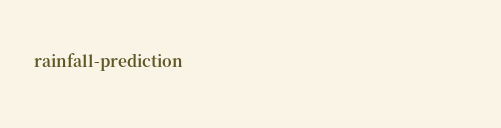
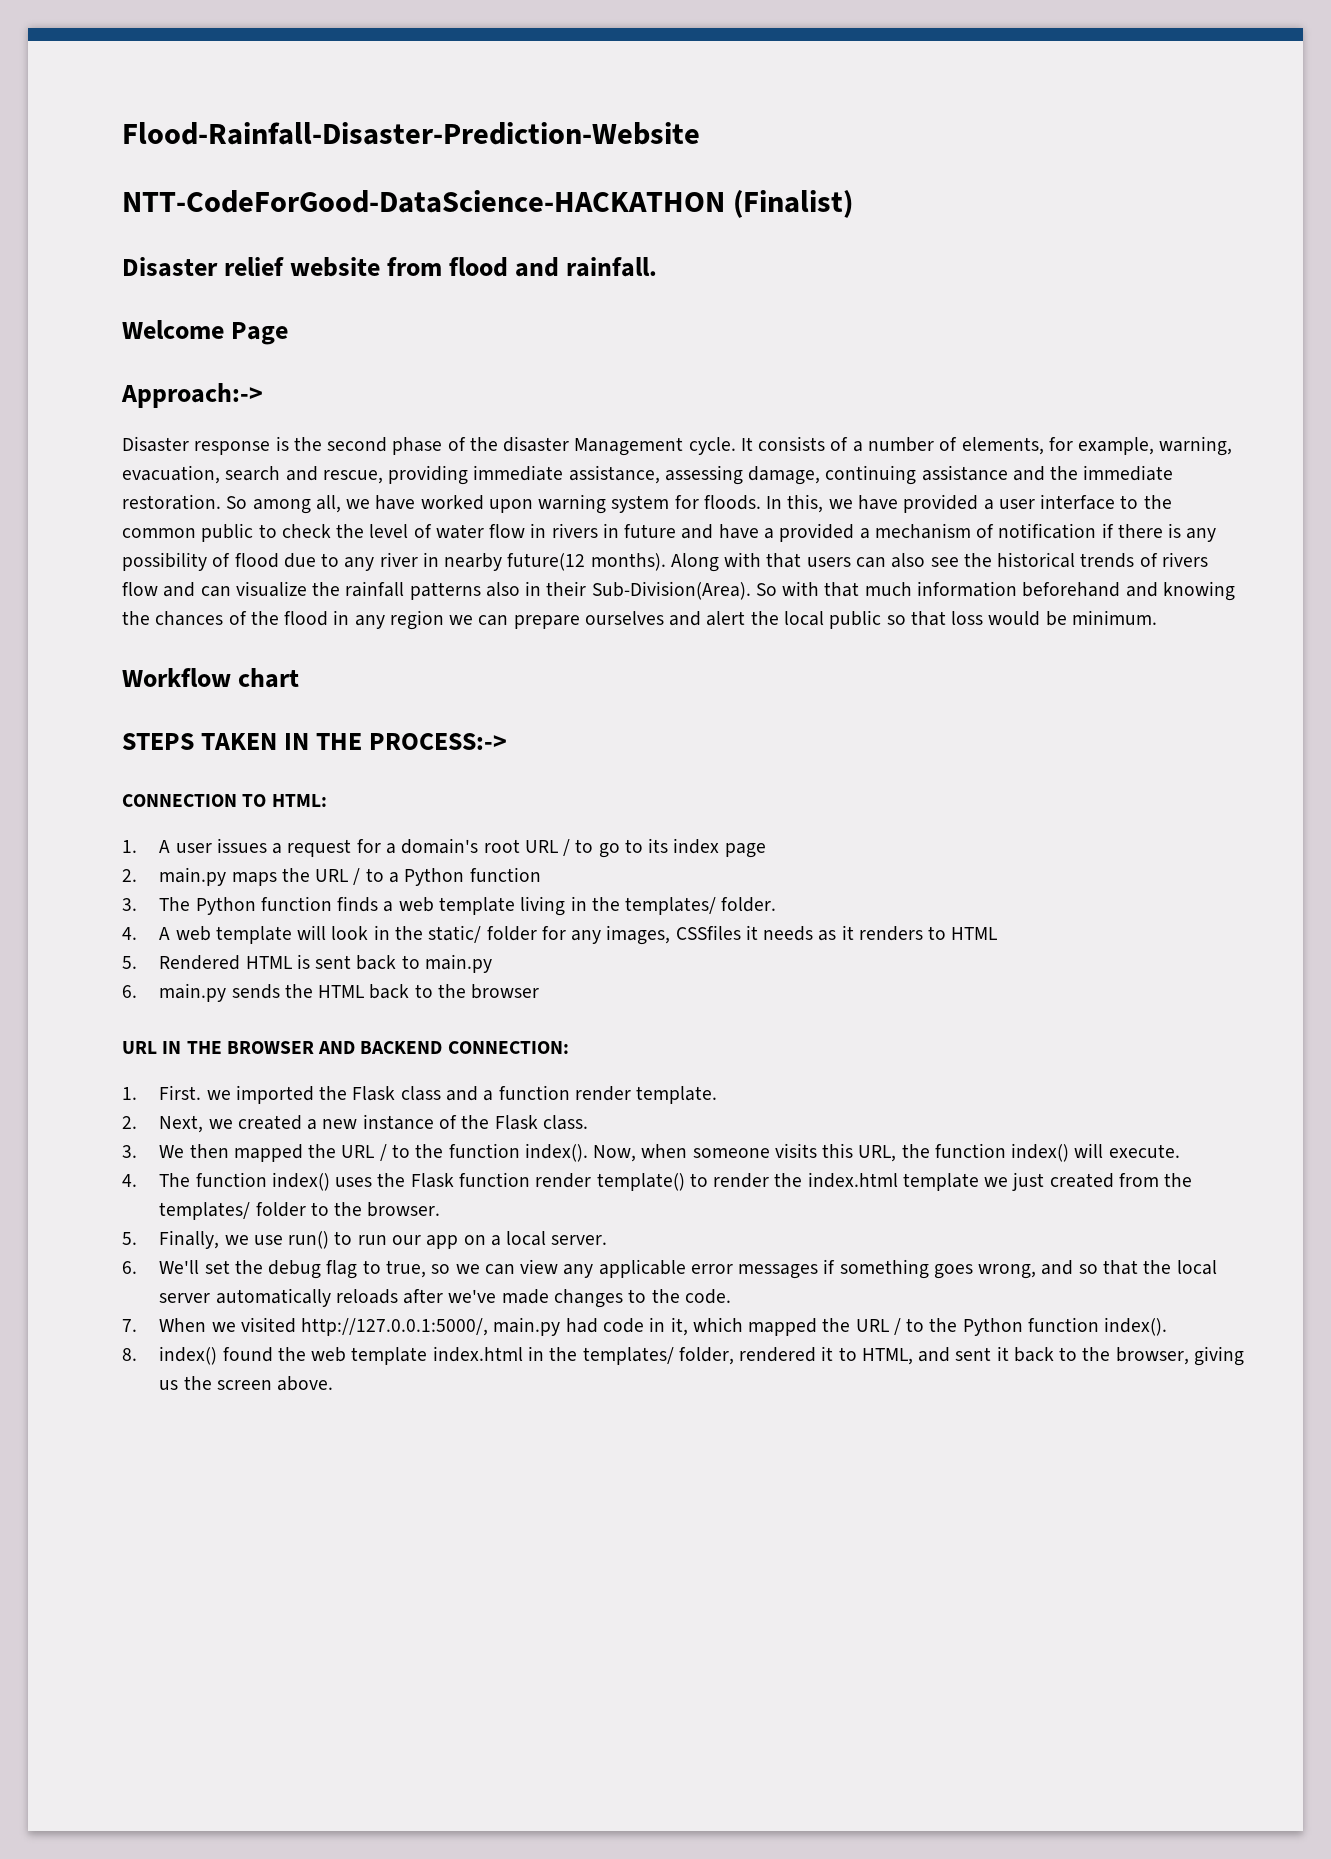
- rainfall-prediction
+ Flood-Rainfall-Disaster-Prediction-Website
+ NTT-CodeForGood-DataScience-HACKATHON (Finalist)
+ Disaster relief website from flood and rainfall.
+ Welcome Page
+ Approach:->
+ Disaster response is the second phase of the disaster Management cycle. It consists of a number of elements, for example, warning, evacuation, search and rescue, providing immediate assistance, assessing damage, continuing assistance and the immediate restoration. So among all, we have worked upon warning system for floods. In this, we have provided a user interface to the common public to check the level of water flow in rivers in future and have a provided a mechanism of notification if there is any possibility of flood due to any river in nearby future(12 months). Along with that users can also see the historical trends of rivers flow and can visualize the rainfall patterns also in their Sub-Division(Area). So with that much information beforehand and knowing the chances of the flood in any region we can prepare ourselves and alert the local public so that loss would be minimum.
+ Workflow chart
+ STEPS TAKEN IN THE PROCESS:->
+ CONNECTION TO HTML:
+ 1. A user issues a request for a domain's root URL / to go to its index page
+ 2. main.py maps the URL / to a Python function
+ 3. The Python function finds a web template living in the templates/ folder.
+ 4. A web template will look in the static/ folder for any images, CSSfiles it needs as it renders to HTML
+ 5. Rendered HTML is sent back to main.py
+ 6. main.py sends the HTML back to the browser
+ URL IN THE BROWSER AND BACKEND CONNECTION:
+ 1. First. we imported the Flask class and a function render template.
+ 2. Next, we created a new instance of the Flask class.
+ 3. We then mapped the URL / to the function index(). Now, when someone visits this URL, the function index() will execute.
+ 4. The function index() uses the Flask function render template() to render the index.html template we just created from the templates/ folder to the browser.
+ 5. Finally, we use run() to run our app on a local server.
+ 6. We'll set the debug flag to true, so we can view any applicable error messages if something goes wrong, and so that the local server automatically reloads after we've made changes to the code.
+ 7. When we visited http://127.0.0.1:5000/, main.py had code in it, which mapped the URL / to the Python function index().
+ 8. index() found the web template index.html in the templates/ folder, rendered it to HTML, and sent it back to the browser, giving us the screen above.

